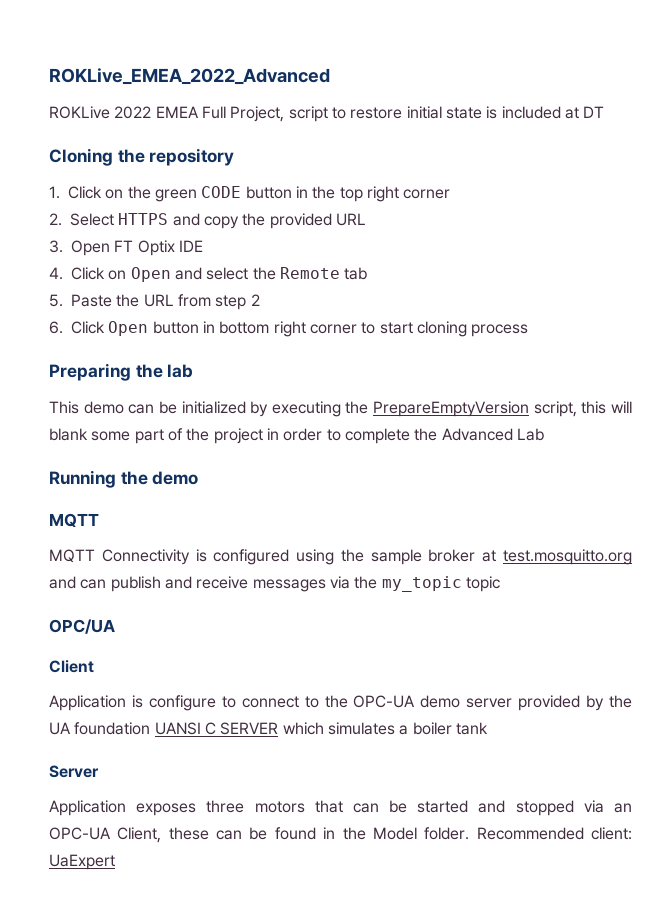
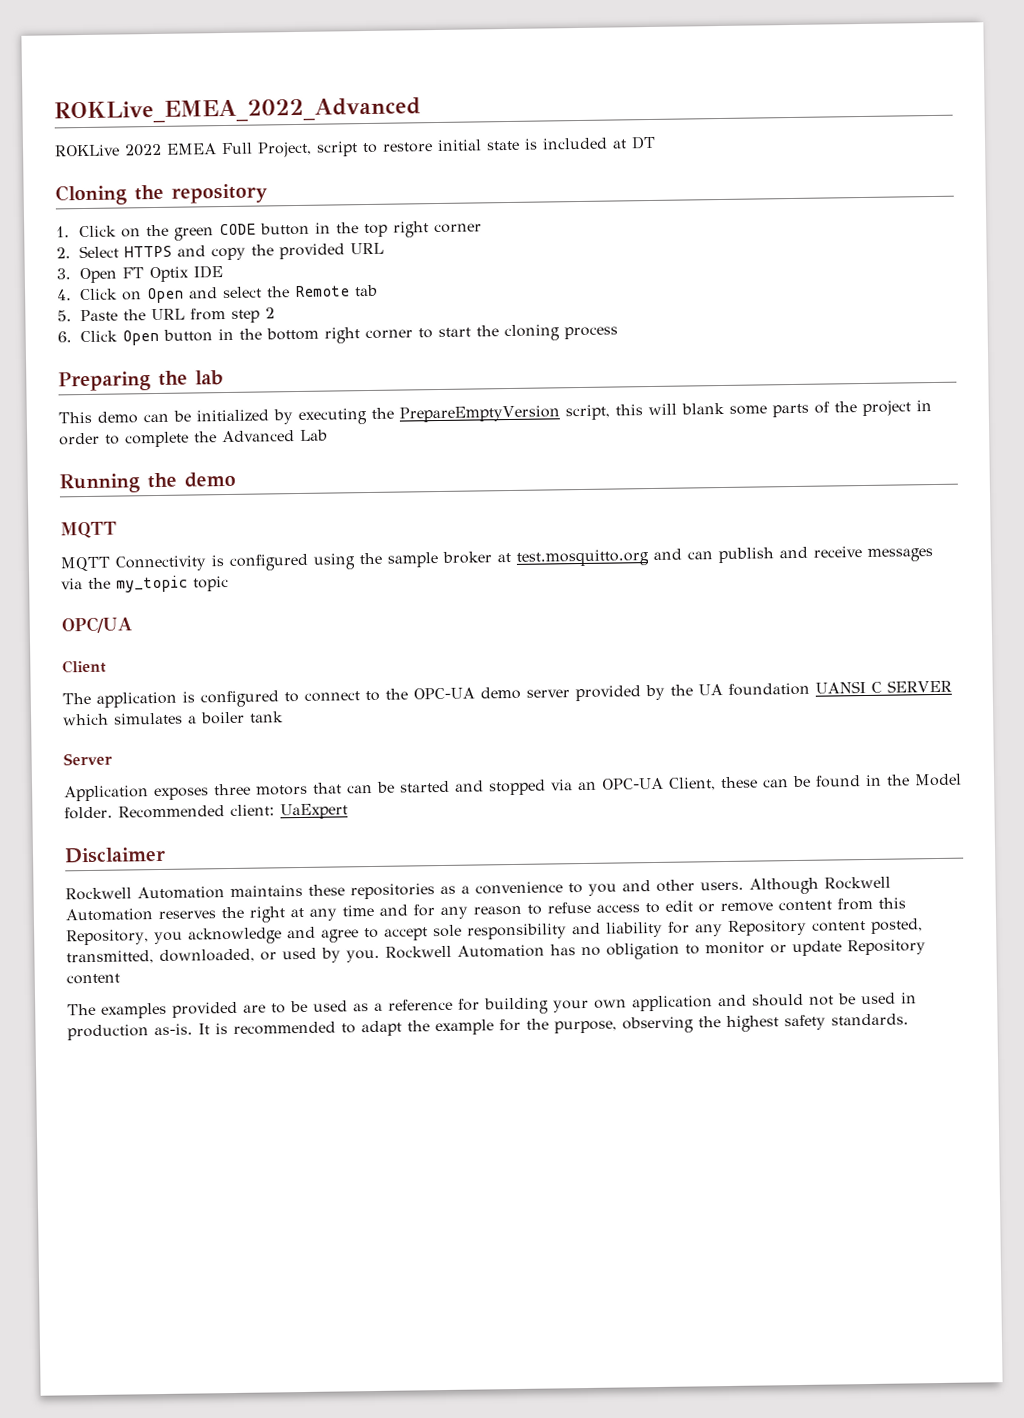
- 6. Click Open button in bottom right corner to start cloning process
+ 6. Click Open button in the bottom right corner to start the cloning process
- This demo can be initialized by executing the PrepareEmptyVersion script, this will blank some part of the project in order to complete the Advanced Lab
+ This demo can be initialized by executing the PrepareEmptyVersion script, this will blank some parts of the project in order to complete the Advanced Lab
- Application is configure to connect to the OPC-UA demo server provided by the UA foundation UANSI C SERVER which simulates a boiler tank
+ The application is configured to connect to the OPC-UA demo server provided by the UA foundation UANSI C SERVER which simulates a boiler tank
+ Disclaimer
+ Rockwell Automation maintains these repositories as a convenience to you and other users. Although Rockwell Automation reserves the right at any time and for any reason to refuse access to edit or remove content from this Repository, you acknowledge and agree to accept sole responsibility and liability for any Repository content posted, transmitted, downloaded, or used by you. Rockwell Automation has no obligation to monitor or update Repository content
+ The examples provided are to be used as a reference for building your own application and should not be used in production as-is. It is recommended to adapt the example for the purpose, observing the highest safety standards.

